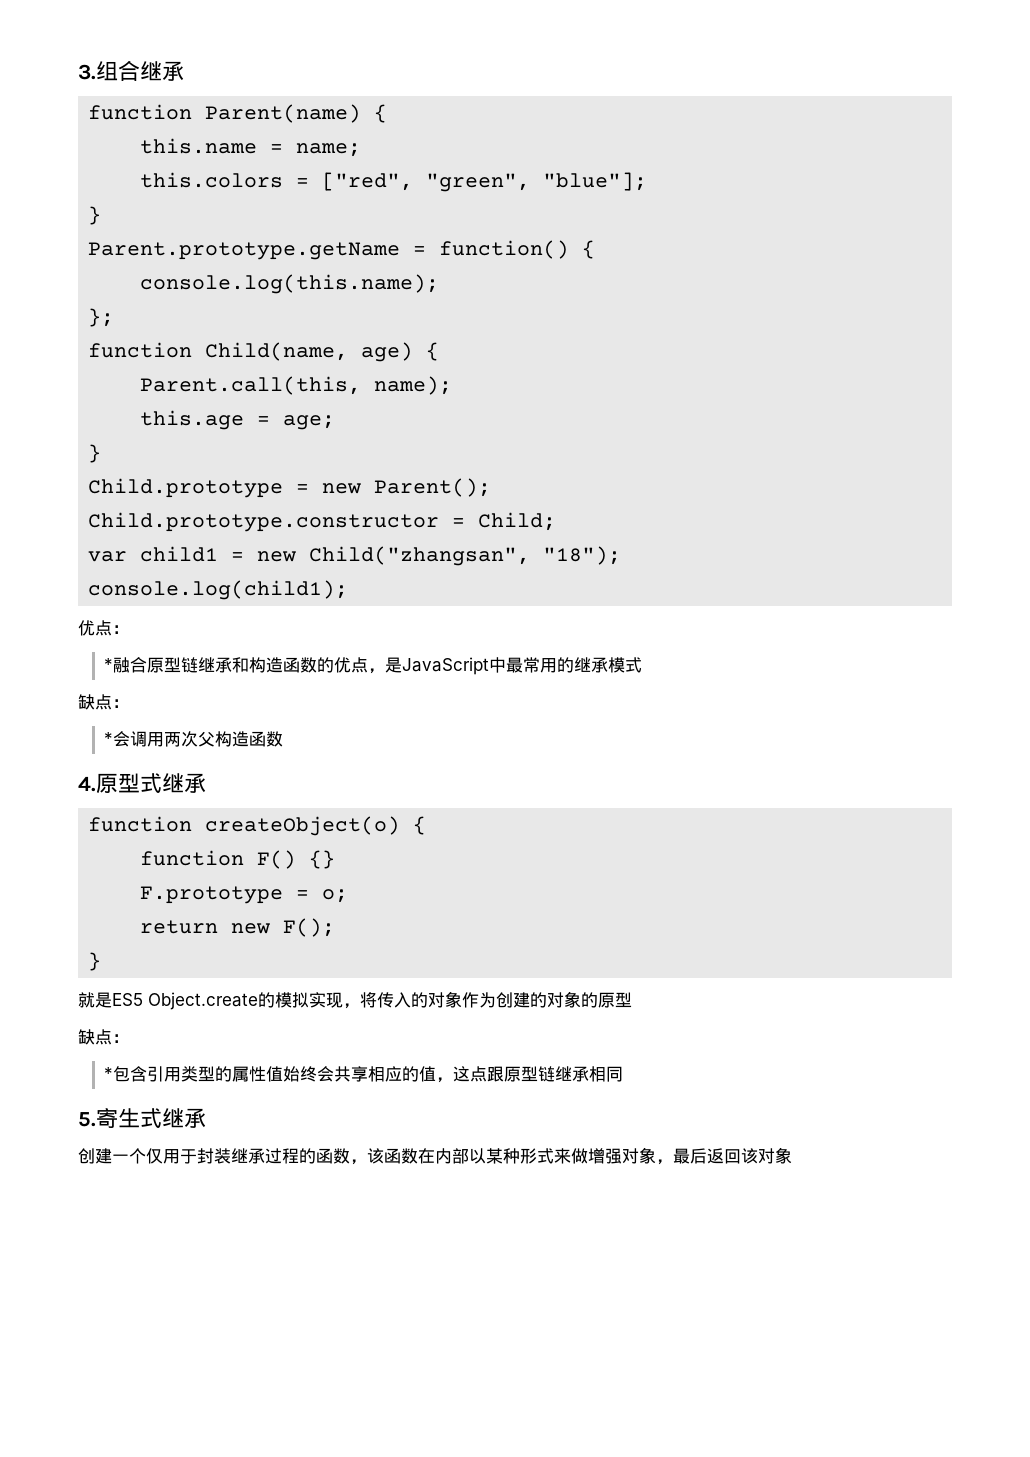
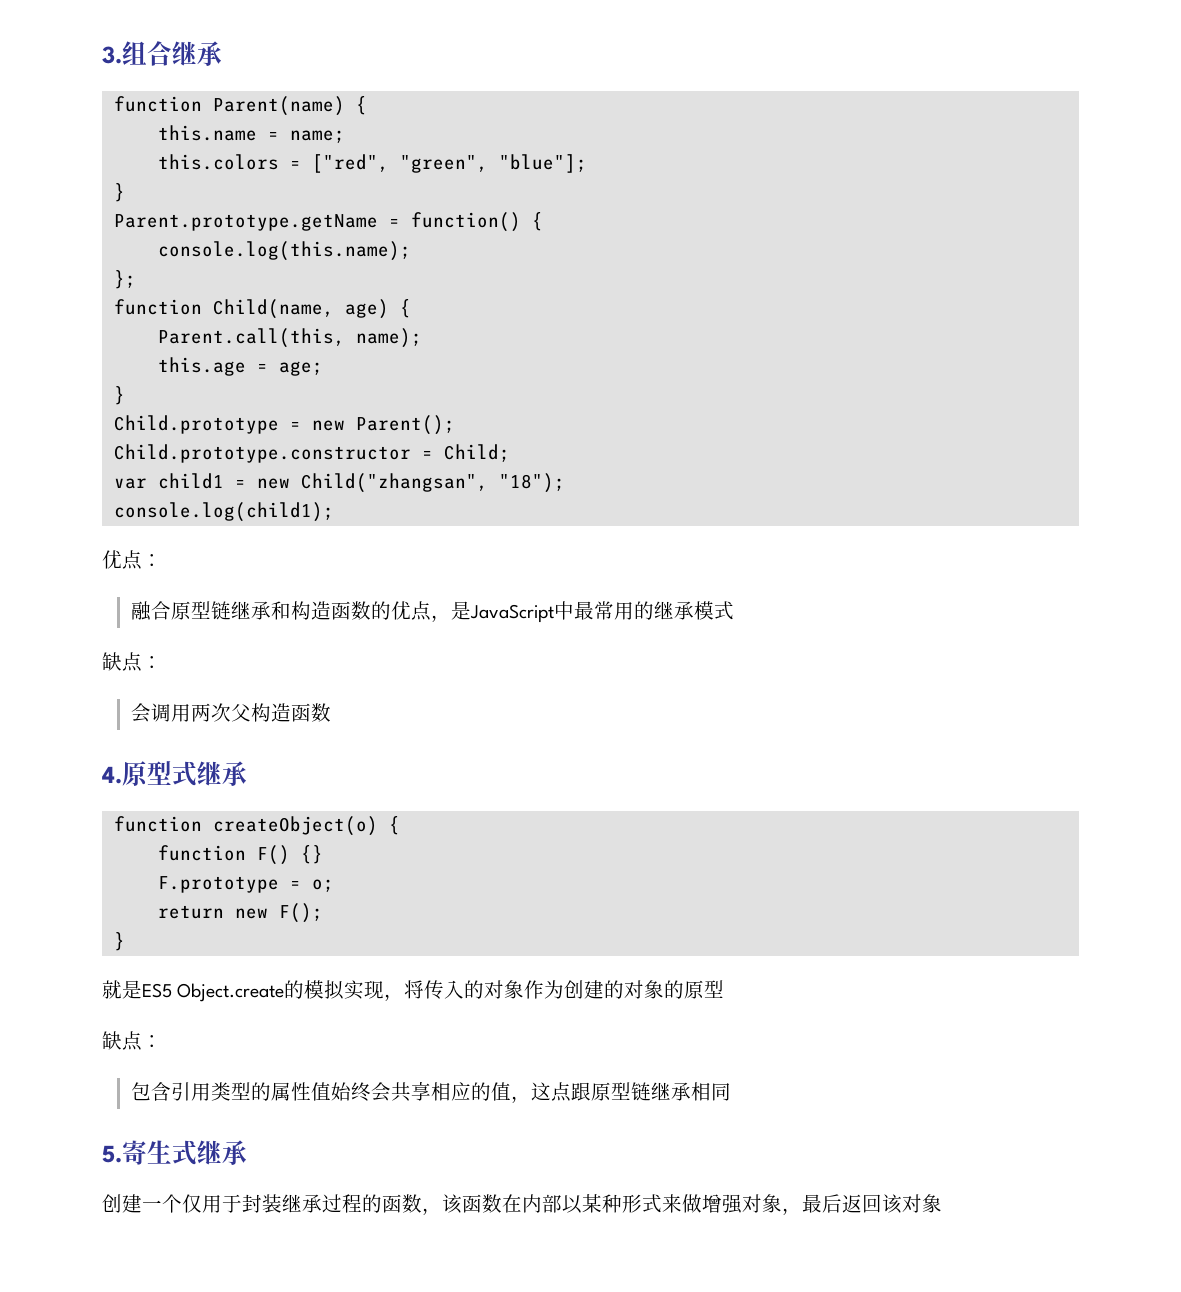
- *融合原型链继承和构造函数的优点，是JavaScript中最常用的继承模式
+ 融合原型链继承和构造函数的优点，是JavaScript中最常用的继承模式
- *会调用两次父构造函数
+ 会调用两次父构造函数
- *包含引用类型的属性值始终会共享相应的值，这点跟原型链继承相同
+ 包含引用类型的属性值始终会共享相应的值，这点跟原型链继承相同

